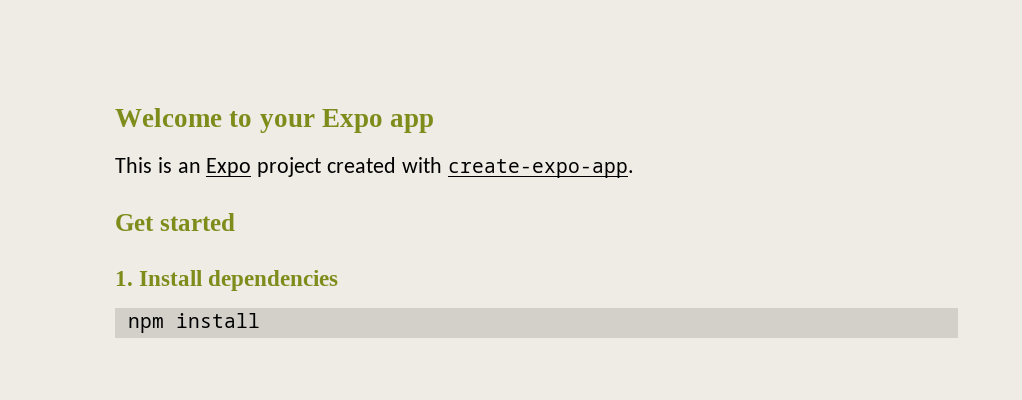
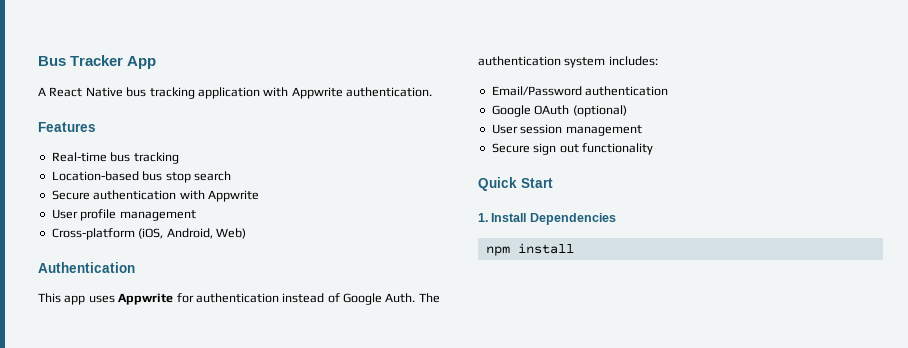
- Welcome to your Expo app
- This is an Expo project created with create-expo-app.
- Get started
+ Bus Tracker App
+ A React Native bus tracking application with Appwrite authentication.
+ Features
+ Real-time bus tracking
+ Location-based bus stop search
+ Secure authentication with Appwrite
+ User profile management
+ Cross-platform (iOS, Android, Web)
+ Authentication
+ This app uses Appwrite for authentication instead of Google Auth. The authentication system includes:
+ Email/Password authentication
+ Google OAuth (optional)
+ User session management
+ Secure sign out functionality
+ Quick Start
- 1. Install dependencies
+ 1. Install Dependencies

